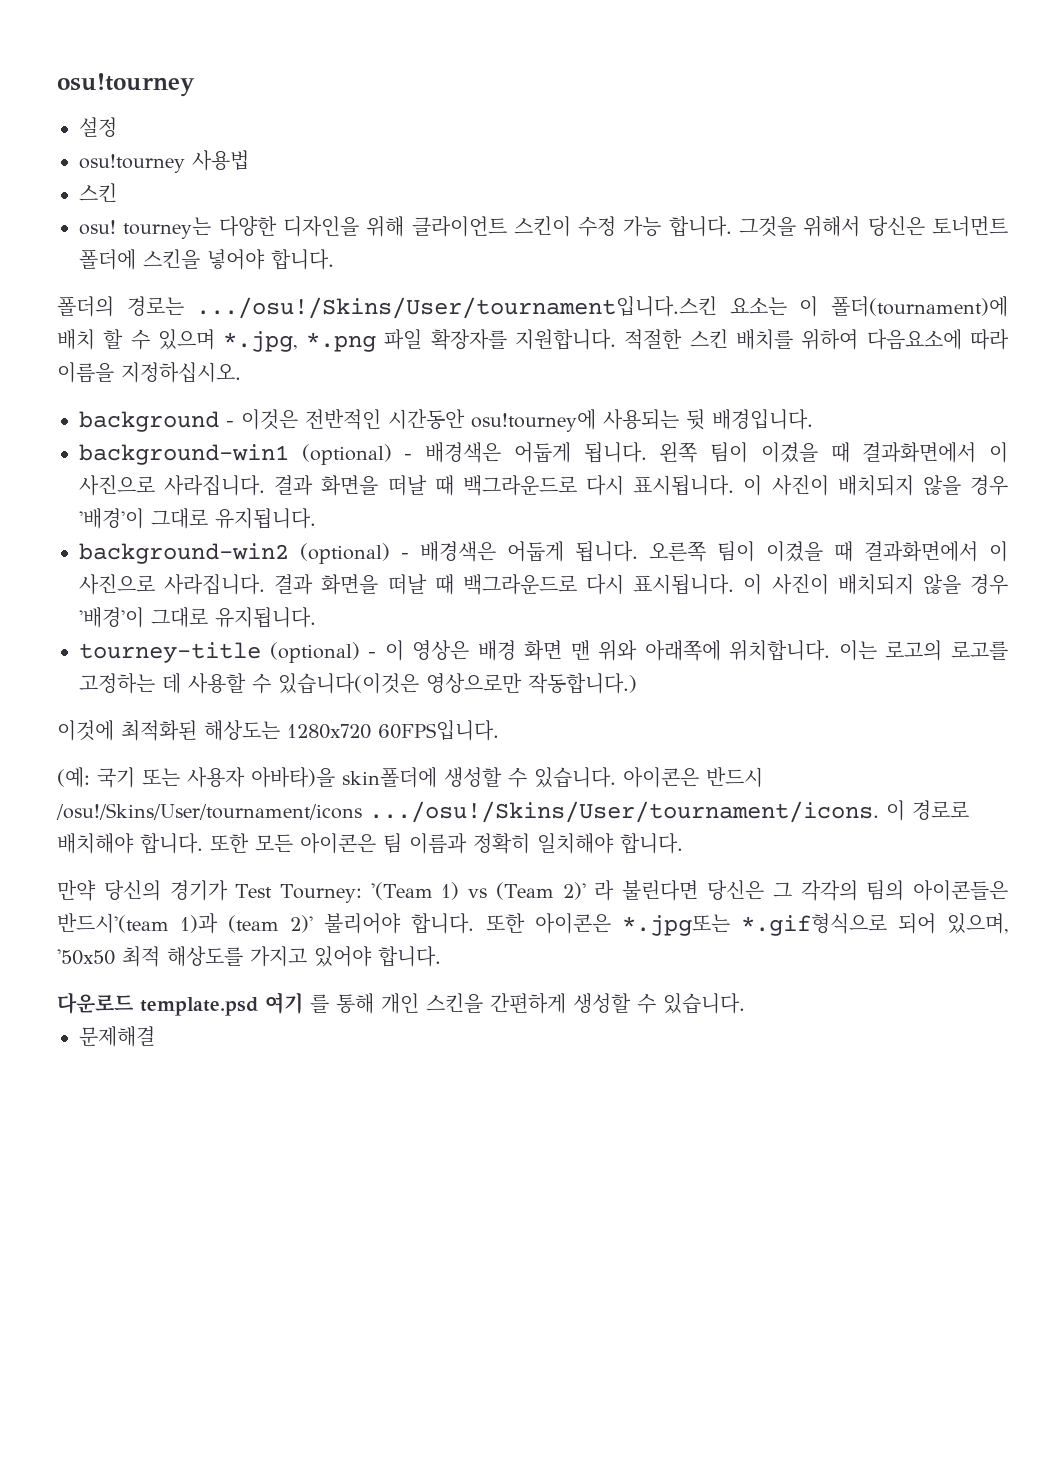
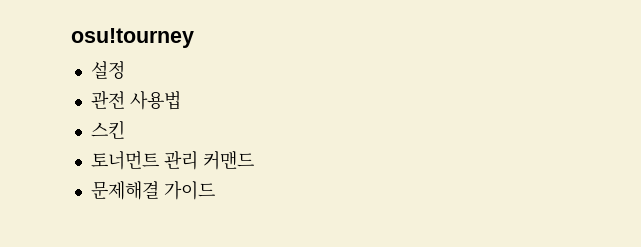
- osu!tourney 사용법
+ 관전 사용법
- osu! tourney는 다양한 디자인을 위해 클라이언트 스킨이 수정 가능 합니다. 그것을 위해서 당신은 토너먼트 폴더에 스킨을 넣어야 합니다.
- 폴더의 경로는 .../osu!/Skins/User/tournament입니다.스킨 요소는 이 폴더(tournament)에 배치 할 수 있으며 *.jpg, *.png 파일 확장자를 지원합니다. 적절한 스킨 배치를 위하여 다음요소에 따라 이름을 지정하십시오.
- background - 이것은 전반적인 시간동안 osu!tourney에 사용되는 뒷 배경입니다.
- background-win1 (optional) - 배경색은 어둡게 됩니다. 왼쪽 팀이 이겼을 때 결과화면에서 이 사진으로 사라집니다. 결과 화면을 떠날 때 백그라운드로 다시 표시됩니다. 이 사진이 배치되지 않을 경우 '배경'이 그대로 유지됩니다.
- background-win2 (optional) - 배경색은 어둡게 됩니다. 오른쪽 팀이 이겼을 때 결과화면에서 이 사진으로 사라집니다. 결과 화면을 떠날 때 백그라운드로 다시 표시됩니다. 이 사진이 배치되지 않을 경우 '배경'이 그대로 유지됩니다.
- tourney-title (optional) - 이 영상은 배경 화면 맨 위와 아래쪽에 위치합니다. 이는 로고의 로고를 고정하는 데 사용할 수 있습니다(이것은 영상으로만 작동합니다.)
- 이것에 최적화된 해상도는 1280x720 60FPS입니다.
- (예: 국기 또는 사용자 아바타)을 skin폴더에 생성할 수 있습니다. 아이콘은 반드시 /osu!/Skins/User/tournament/icons .../osu!/Skins/User/tournament/icons. 이 경로로 배치해야 합니다. 또한 모든 아이콘은 팀 이름과 정확히 일치해야 합니다.
- 만약 당신의 경기가 Test Tourney: '(Team 1) vs (Team 2)' 라 불린다면 당신은 그 각각의 팀의 아이콘들은 반드시'(team 1)과 (team 2)' 불리어야 합니다. 또한 아이콘은 *.jpg또는 *.gif형식으로 되어 있으며, '50x50 최적 해상도를 가지고 있어야 합니다.
- 다운로드 template.psd 여기 를 통해 개인 스킨을 간편하게 생성할 수 있습니다.
+ 토너먼트 관리 커맨드
- 문제해결
+ 문제해결 가이드

